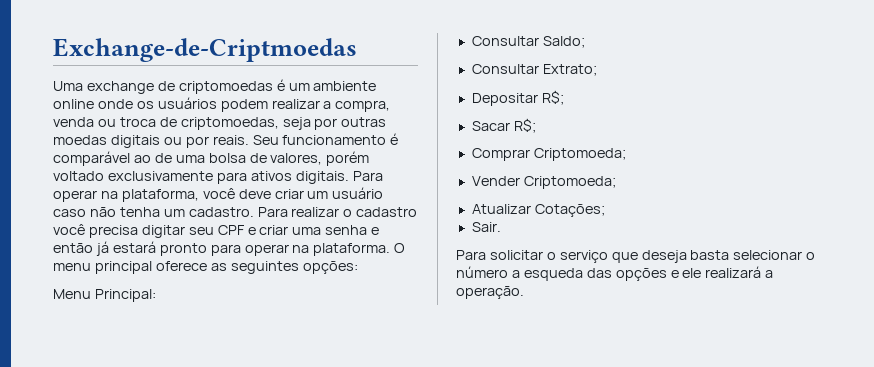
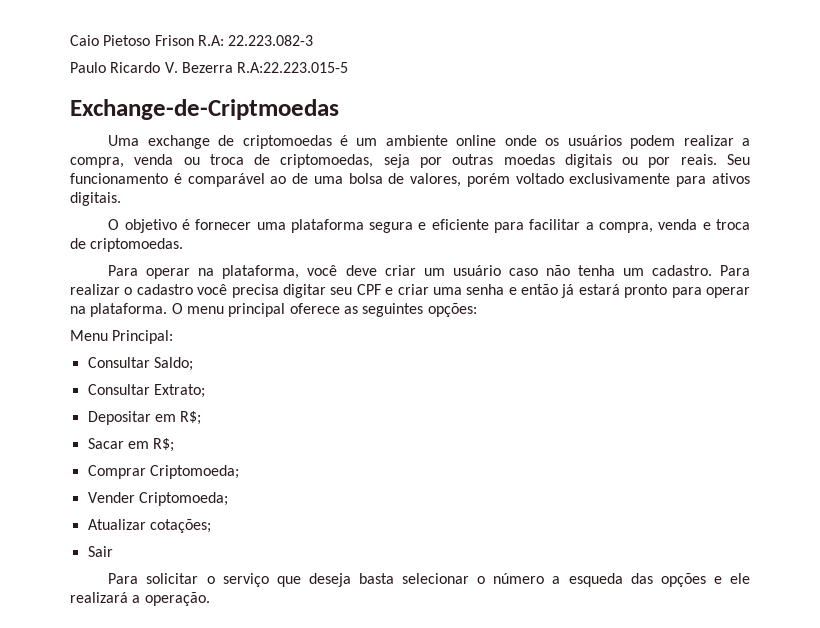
+ Caio Pietoso Frison R.A: 22.223.082-3
+ Paulo Ricardo V. Bezerra R.A:22.223.015-5
- Seu funcionamento é comparável ao de uma bolsa de valores, porém voltado exclusivamente para ativos digitais. Para operar na plataforma, você deve criar um usuário caso não tenha um cadastro.
+ Seu funcionamento é comparável ao de uma bolsa de valores, porém voltado exclusivamente para ativos digitais.
+ O objetivo é fornecer uma plataforma segura e eficiente para facilitar a compra, venda e troca de criptomoedas.
+ Para operar na plataforma, você deve criar um usuário caso não tenha um cadastro.
- Depositar R$;
+ Depositar em R$;
- Sacar R$;
+ Sacar em R$;
- Atualizar Cotações;
- Sair.
+ Atualizar cotações;
+ Sair

